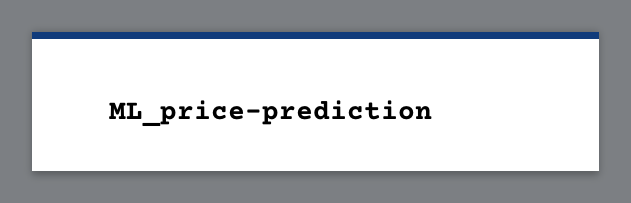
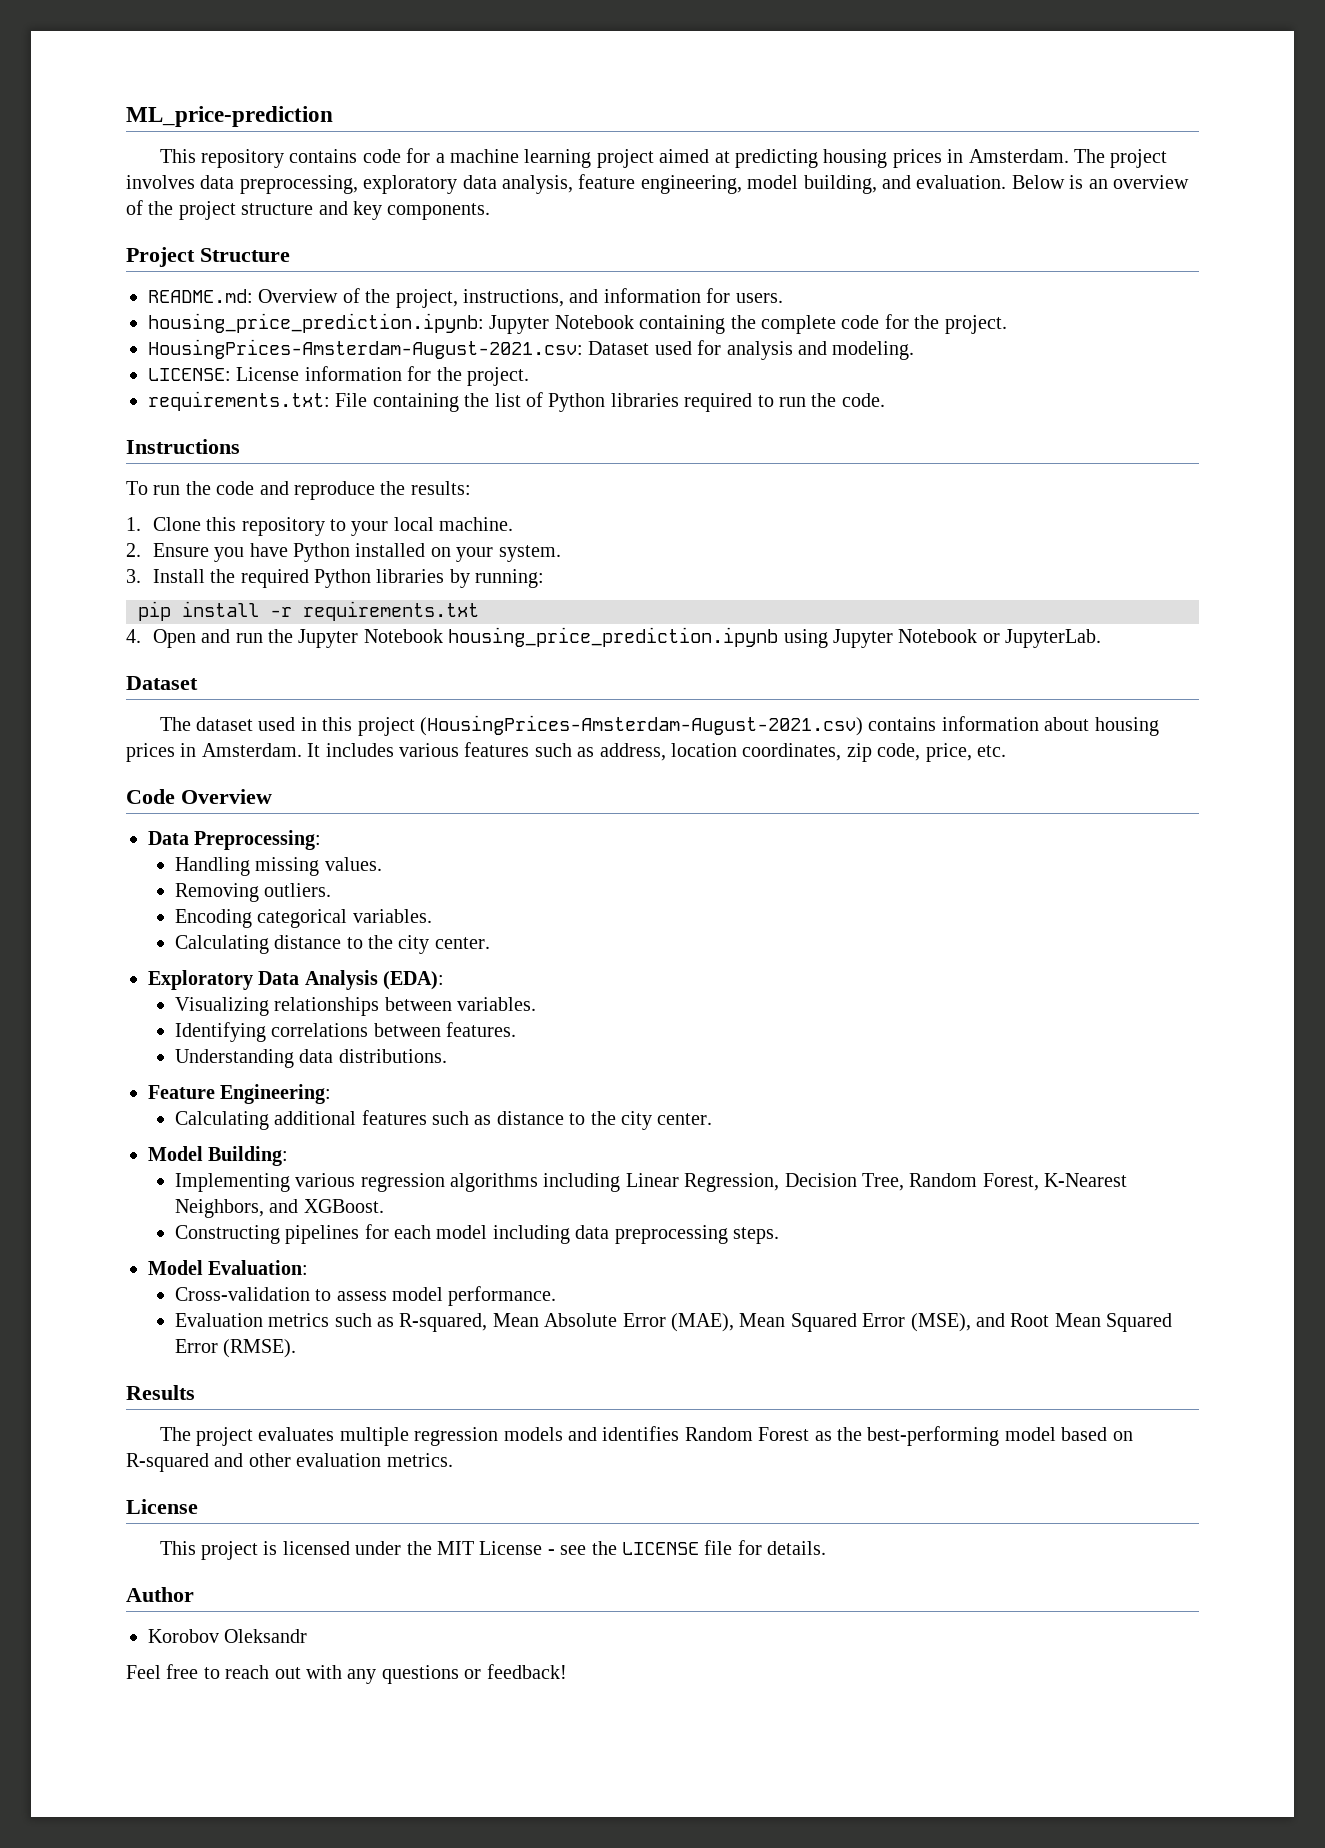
+ This repository contains code for a machine learning project aimed at predicting housing prices in Amsterdam. The project involves data preprocessing, exploratory data analysis, feature engineering, model building, and evaluation. Below is an overview of the project structure and key components.
+ Project Structure
+ README.md: Overview of the project, instructions, and information for users.
+ housing_price_prediction.ipynb: Jupyter Notebook containing the complete code for the project.
+ HousingPrices-Amsterdam-August-2021.csv: Dataset used for analysis and modeling.
+ LICENSE: License information for the project.
+ requirements.txt: File containing the list of Python libraries required to run the code.
+ Instructions
+ To run the code and reproduce the results:
+ 1. Clone this repository to your local machine.
+ 2. Ensure you have Python installed on your system.
+ 3. Install the required Python libraries by running:
+ pip install -r requirements.txt
+ 4. Open and run the Jupyter Notebook housing_price_prediction.ipynb using Jupyter Notebook or JupyterLab.
+ Dataset
+ The dataset used in this project (HousingPrices-Amsterdam-August-2021.csv) contains information about housing prices in Amsterdam. It includes various features such as address, location coordinates, zip code, price, etc.
+ Code Overview
+ Data Preprocessing:
+ Handling missing values.
+ Removing outliers.
+ Encoding categorical variables.
+ Calculating distance to the city center.
+ Exploratory Data Analysis (EDA):
+ Visualizing relationships between variables.
+ Identifying correlations between features.
+ Understanding data distributions.
+ Feature Engineering:
+ Calculating additional features such as distance to the city center.
+ Model Building:
+ Implementing various regression algorithms including Linear Regression, Decision Tree, Random Forest, K-Nearest Neighbors, and XGBoost.
+ Constructing pipelines for each model including data preprocessing steps.
+ Model Evaluation:
+ Cross-validation to assess model performance.
+ Evaluation metrics such as R-squared, Mean Absolute Error (MAE), Mean Squared Error (MSE), and Root Mean Squared Error (RMSE).
+ Results
+ The project evaluates multiple regression models and identifies Random Forest as the best-performing model based on R-squared and other evaluation metrics.
+ License
+ This project is licensed under the MIT License - see the LICENSE file for details.
+ Author
+ Korobov Oleksandr
+ Feel free to reach out with any questions or feedback!

